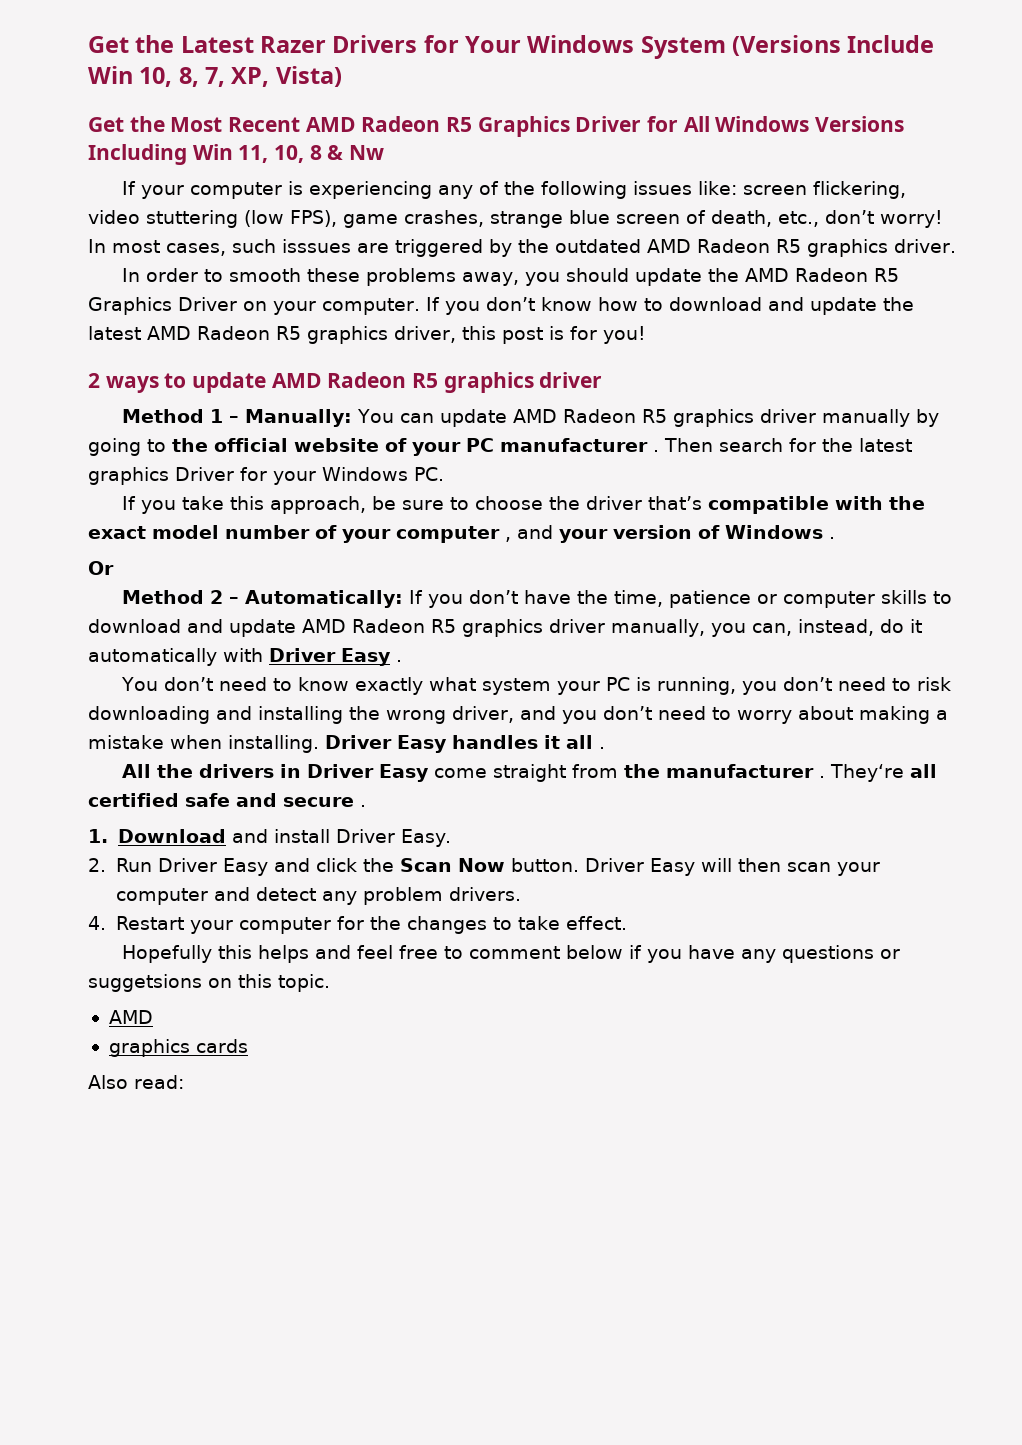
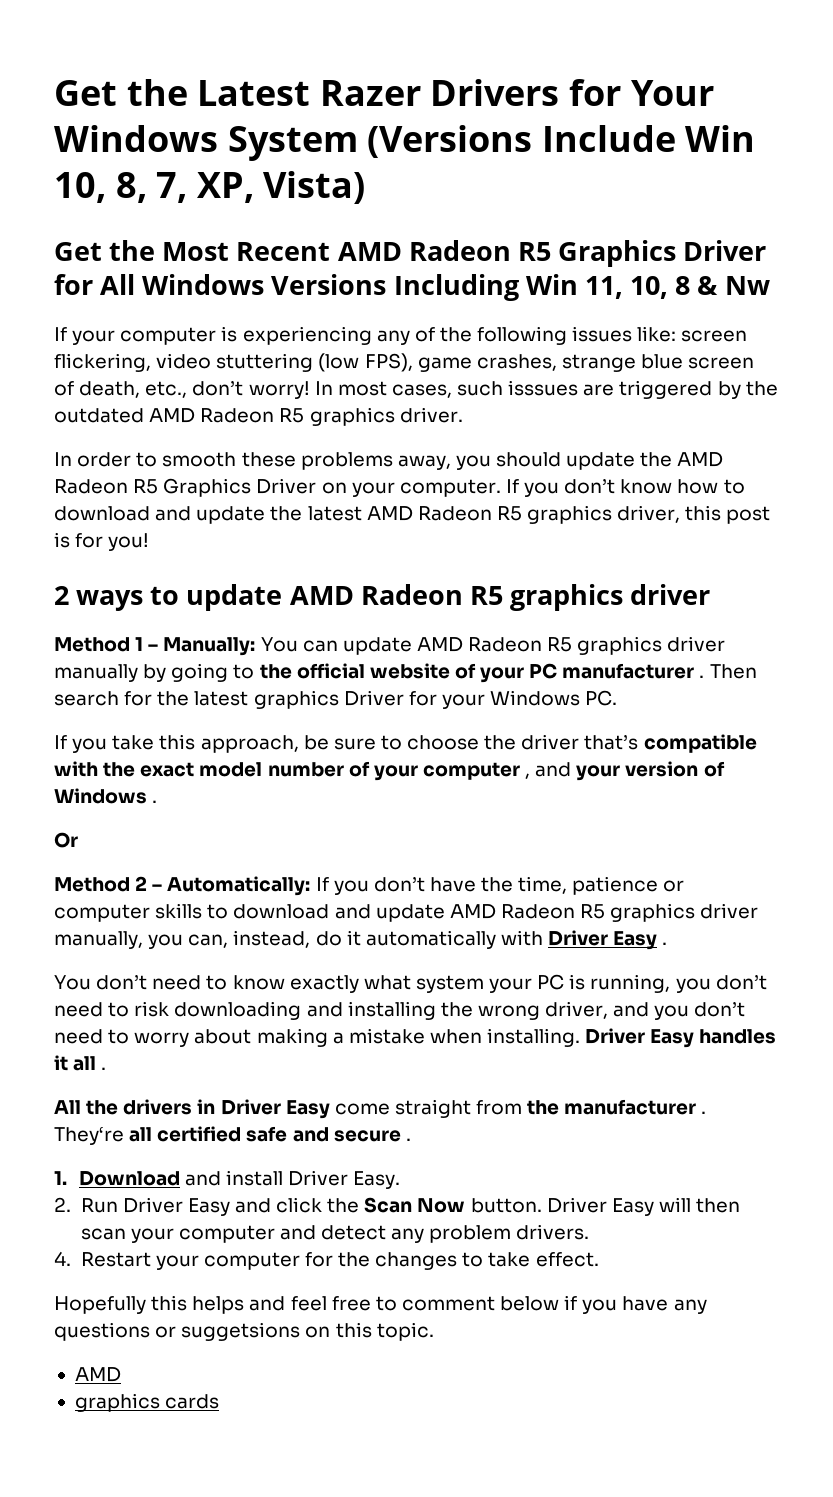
- Also read:

